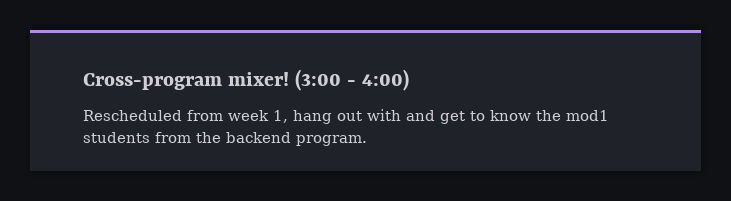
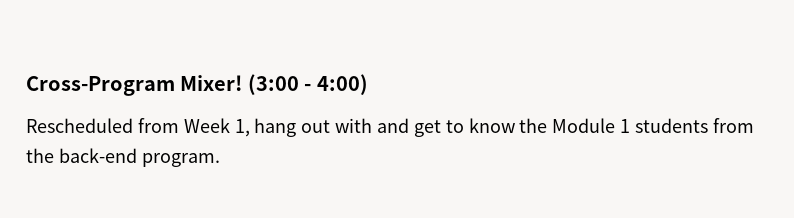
- Cross-program mixer!
+ Cross-Program Mixer!
- Rescheduled from week 1, hang out with and get to know the mod1 students from the backend program.
+ Rescheduled from Week 1, hang out with and get to know the Module 1 students from the back-end program.

